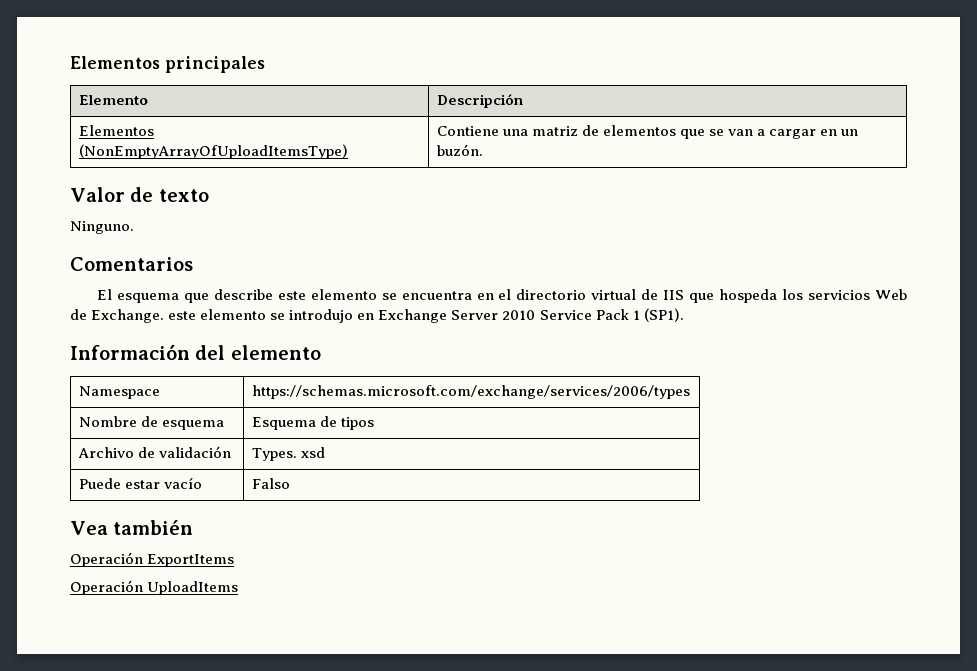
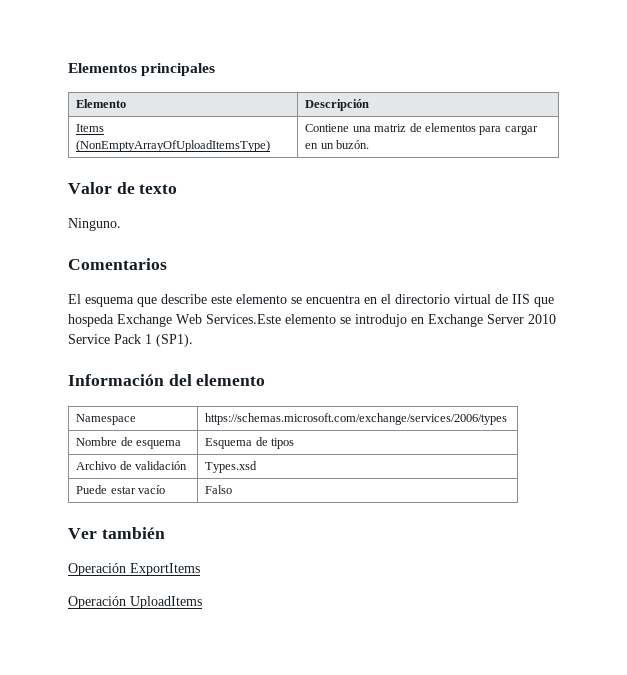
- Elementos (NonEmptyArrayOfUploadItemsType) | Contiene una matriz de elementos que se van a cargar en un buzón.
+ Items (NonEmptyArrayOfUploadItemsType) | Contiene una matriz de elementos para cargar en un buzón.
- El esquema que describe este elemento se encuentra en el directorio virtual de IIS que hospeda los servicios Web de Exchange. este elemento se introdujo en Exchange Server 2010 Service Pack 1 (SP1).
+ El esquema que describe este elemento se encuentra en el directorio virtual de IIS que hospeda Exchange Web Services.Este elemento se introdujo en Exchange Server 2010 Service Pack 1 (SP1).
- Archivo de validación | Types. xsd
+ Archivo de validación | Types.xsd
- Vea también
+ Ver también

